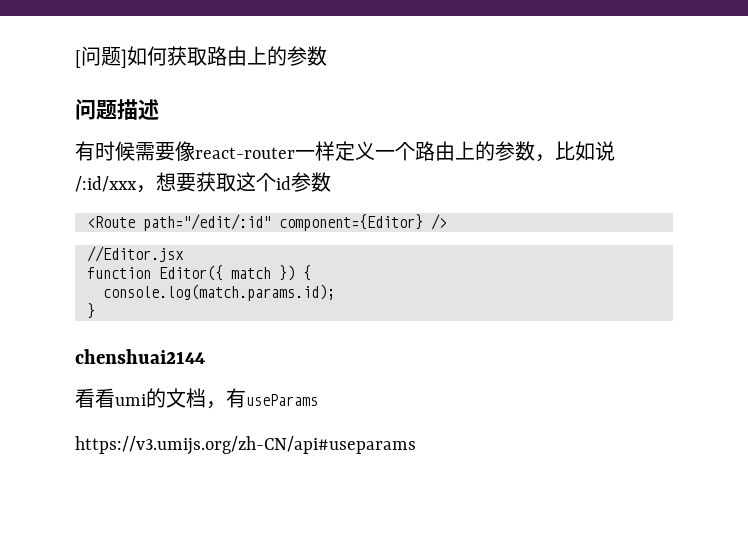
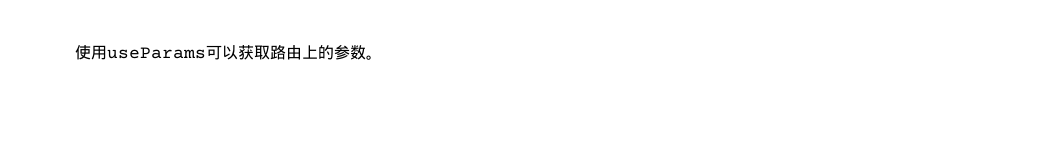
- [问题]如何获取路由上的参数
- 问题描述
- 有时候需要像react-router一样定义一个路由上的参数，比如说/:id/xxx，想要获取这个id参数
- <Route path="/edit/:id" component={Editor} />
- //Editor.jsx
- function Editor({ match }) {
- console.log(match.params.id);
- }
- chenshuai2144
- 看看umi的文档，有useParams
- https://v3.umijs.org/zh-CN/api#useparams
+ 使用useParams可以获取路由上的参数。

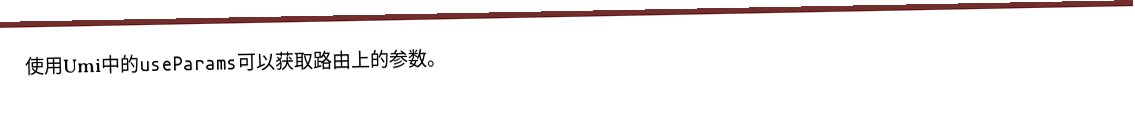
- 使用useParams可以获取路由上的参数。
+ 使用Umi中的useParams可以获取路由上的参数。

